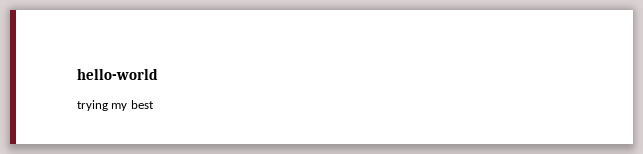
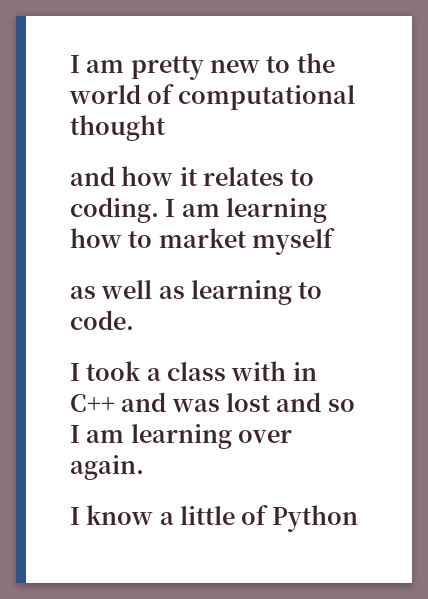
- hello-world
- trying my best
+ I am pretty new to the world of computational thought
+ and how it relates to coding. I am learning how to market myself
+ as well as learning to code.
+ I took a class with in C++ and was lost and so I am learning over again.
+ I know a little of Python

